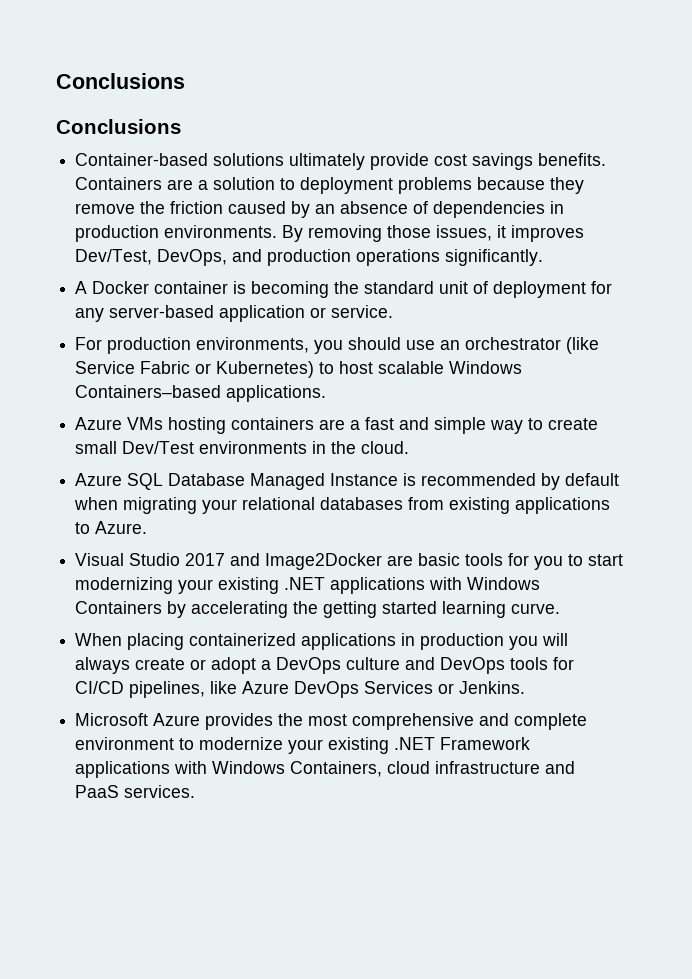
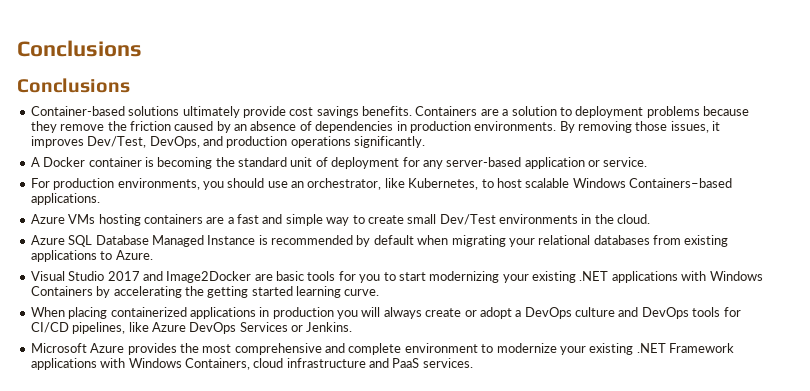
- For production environments, you should use an orchestrator (like Service Fabric or Kubernetes) to host scalable Windows Containers–based applications.
+ For production environments, you should use an orchestrator, like Kubernetes, to host scalable Windows Containers–based applications.

